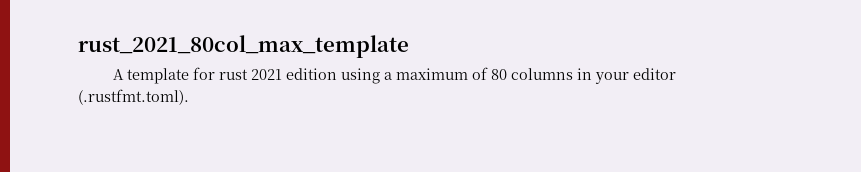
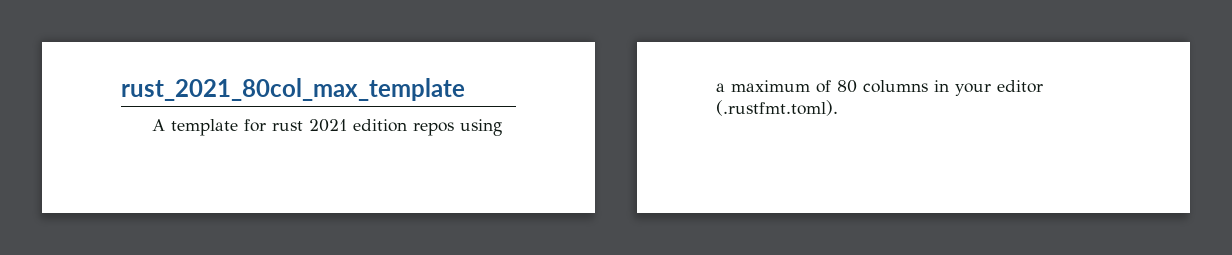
- A template for rust 2021 edition using a maximum of 80 columns in your editor (.rustfmt.toml).
+ A template for rust 2021 edition repos using a maximum of 80 columns in your editor (.rustfmt.toml).

